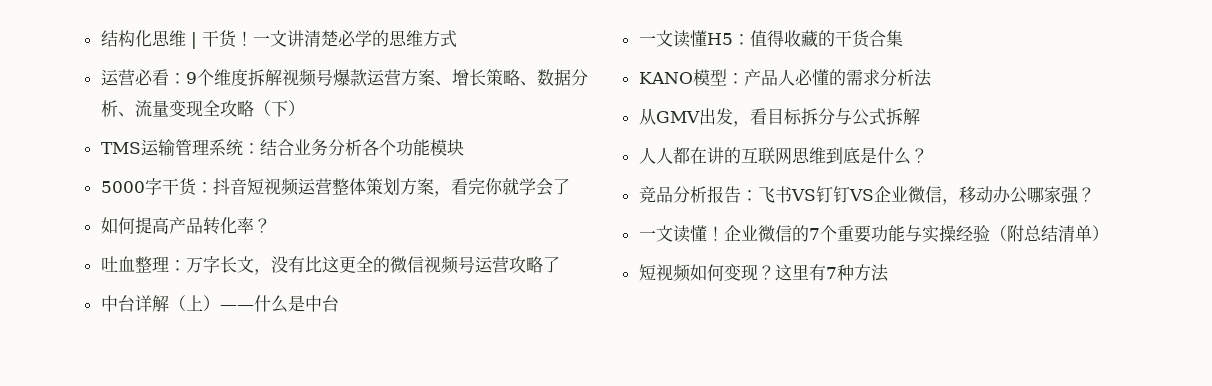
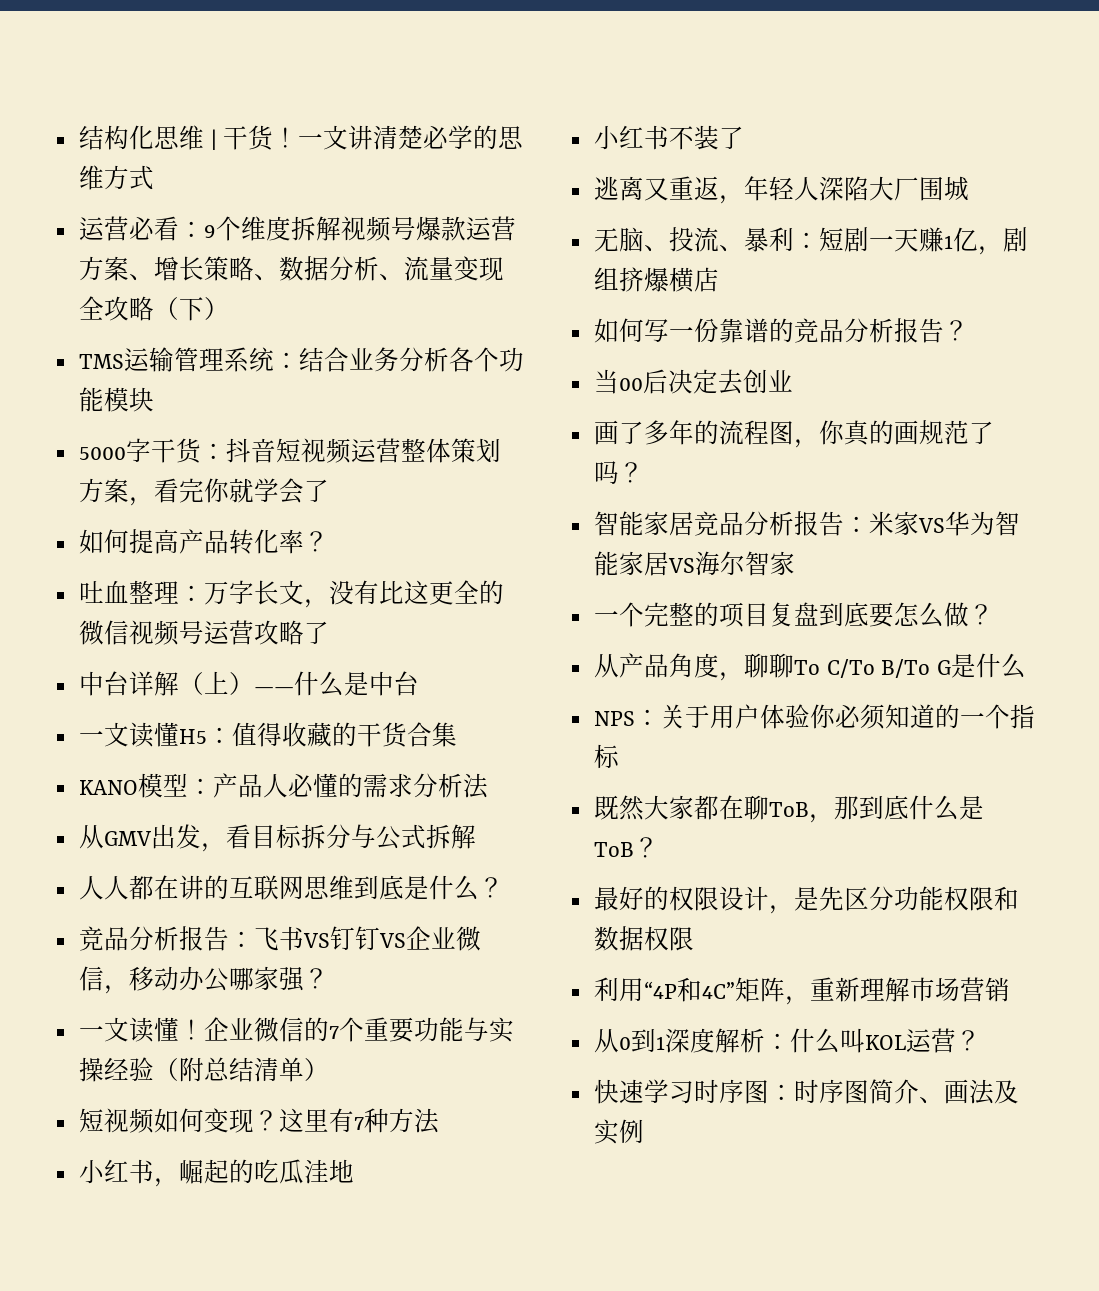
+ 小红书，崛起的吃瓜洼地
+ 小红书不装了
+ 逃离又重返，年轻人深陷大厂围城
+ 无脑、投流、暴利：短剧一天赚1亿，剧组挤爆横店
+ 如何写一份靠谱的竞品分析报告？
+ 当00后决定去创业
+ 画了多年的流程图，你真的画规范了吗？
+ 智能家居竞品分析报告：米家VS华为智能家居VS海尔智家
+ 一个完整的项目复盘到底要怎么做？
+ 从产品角度，聊聊To C/To B/To G是什么
+ NPS：关于用户体验你必须知道的一个指标
+ 既然大家都在聊ToB，那到底什么是ToB？
+ 最好的权限设计，是先区分功能权限和数据权限
+ 利用“4P和4C”矩阵，重新理解市场营销
+ 从0到1深度解析：什么叫KOL运营？
+ 快速学习时序图：时序图简介、画法及实例

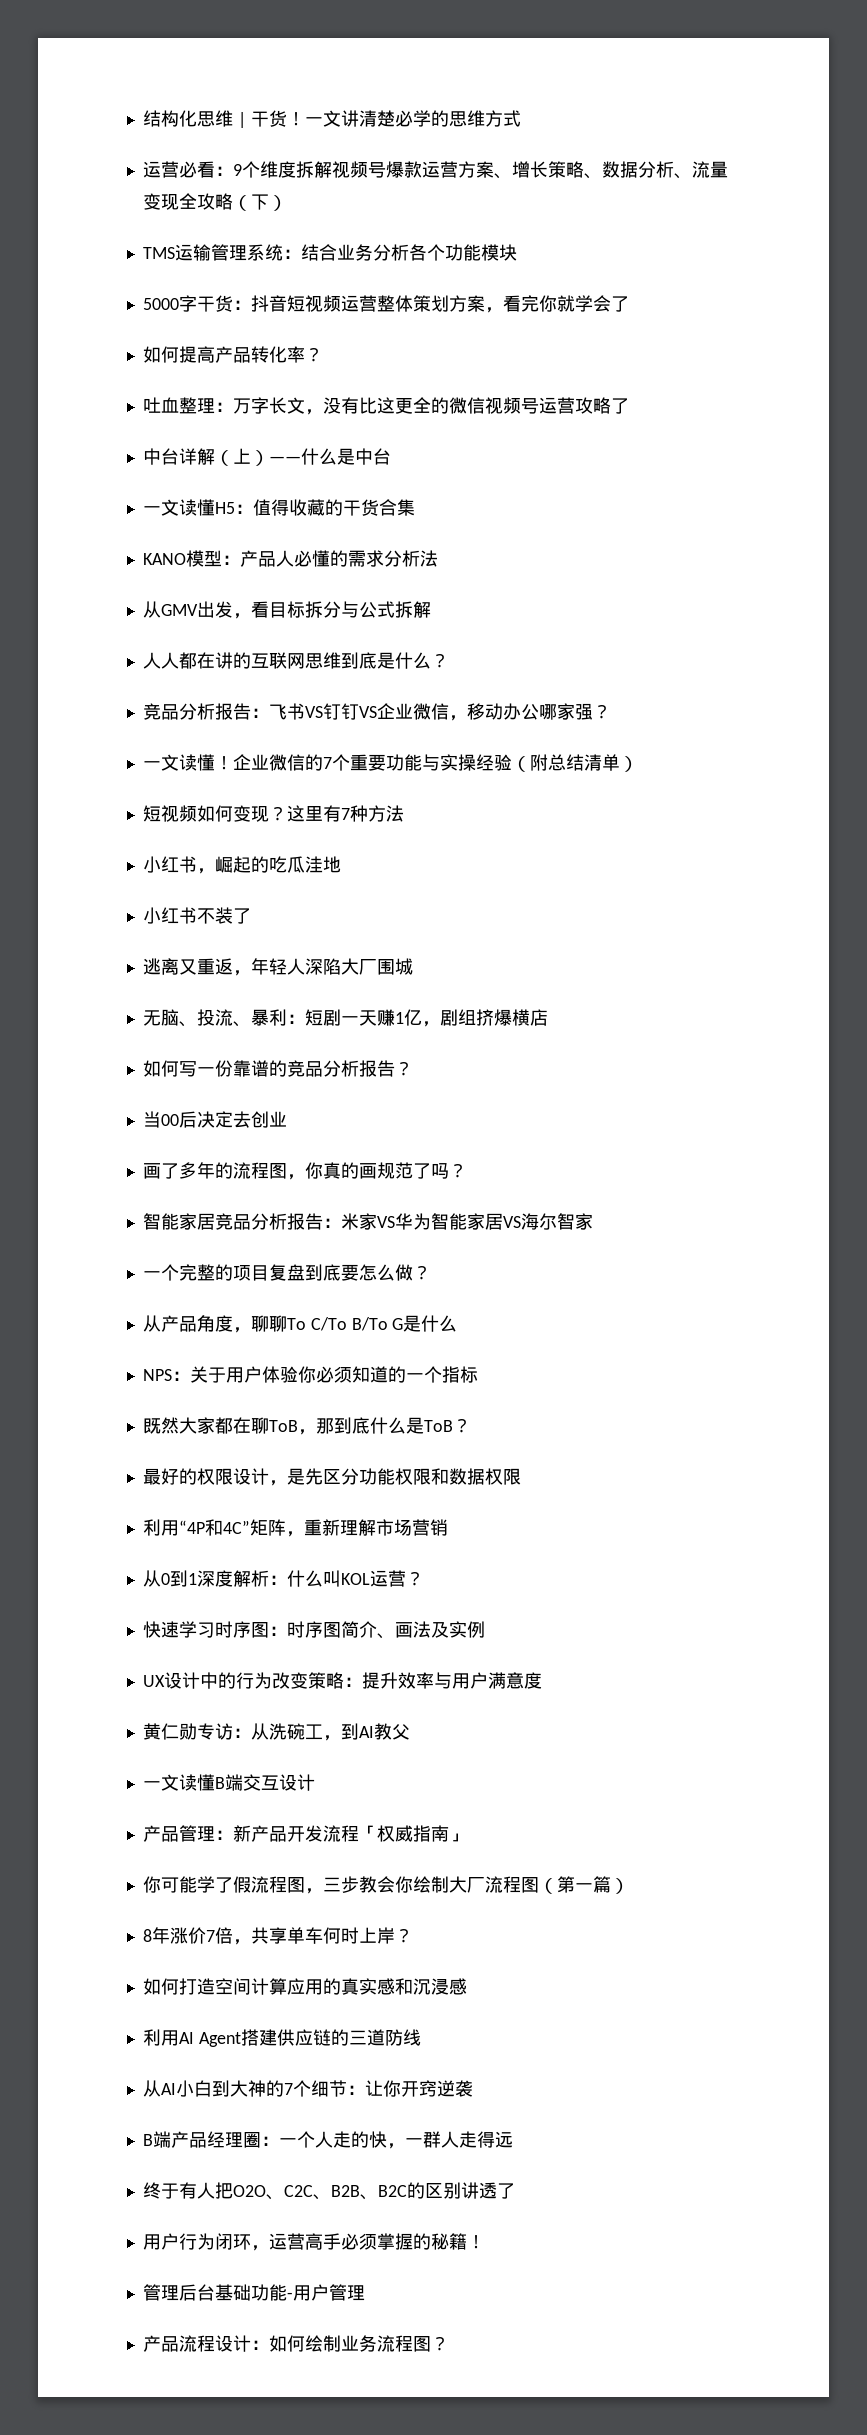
+ UX设计中的行为改变策略：提升效率与用户满意度
+ 黄仁勋专访：从洗碗工，到AI教父
+ 一文读懂B端交互设计
+ 产品管理：新产品开发流程「权威指南」
+ 你可能学了假流程图，三步教会你绘制大厂流程图（第一篇）
+ 8年涨价7倍，共享单车何时上岸？
+ 如何打造空间计算应用的真实感和沉浸感
+ 利用AI Agent搭建供应链的三道防线
+ 从AI小白到大神的7个细节：让你开窍逆袭
+ B端产品经理圈：一个人走的快，一群人走得远
+ 终于有人把O2O、C2C、B2B、B2C的区别讲透了
+ 用户行为闭环，运营高手必须掌握的秘籍！
+ 管理后台基础功能-用户管理
+ 产品流程设计：如何绘制业务流程图？

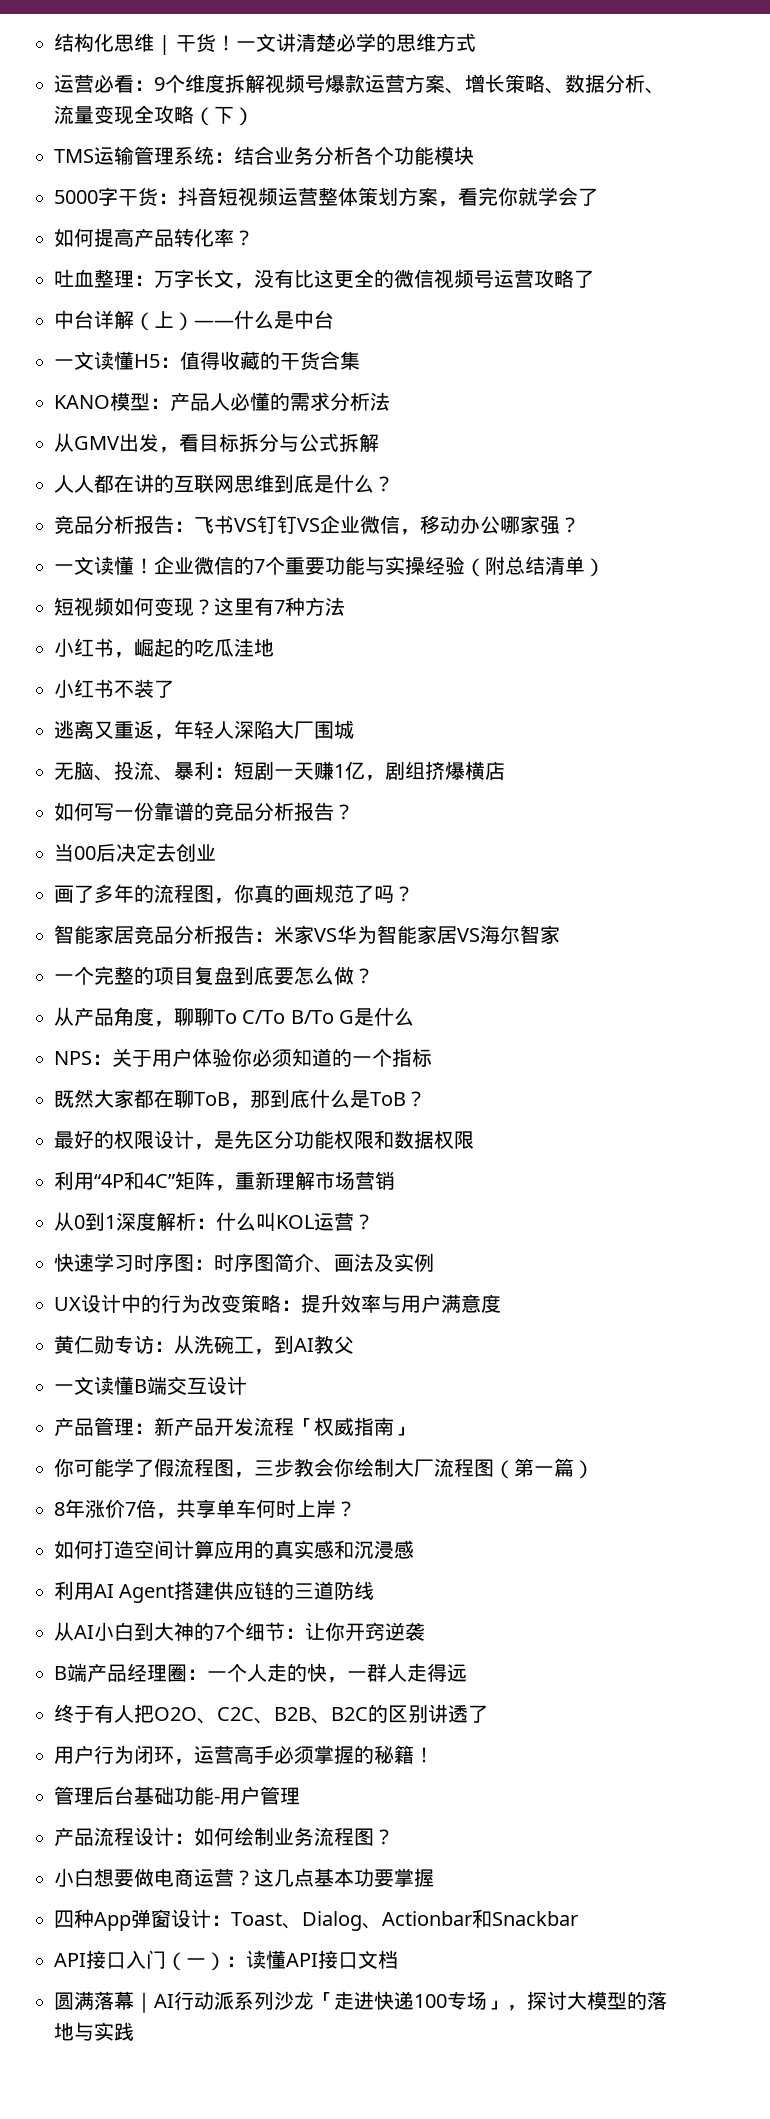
+ 小白想要做电商运营？这几点基本功要掌握
+ 四种App弹窗设计：Toast、Dialog、Actionbar和Snackbar
+ API接口入门（一）：读懂API接口文档
+ 圆满落幕｜AI行动派系列沙龙「走进快递100专场」，探讨大模型的落地与实践

